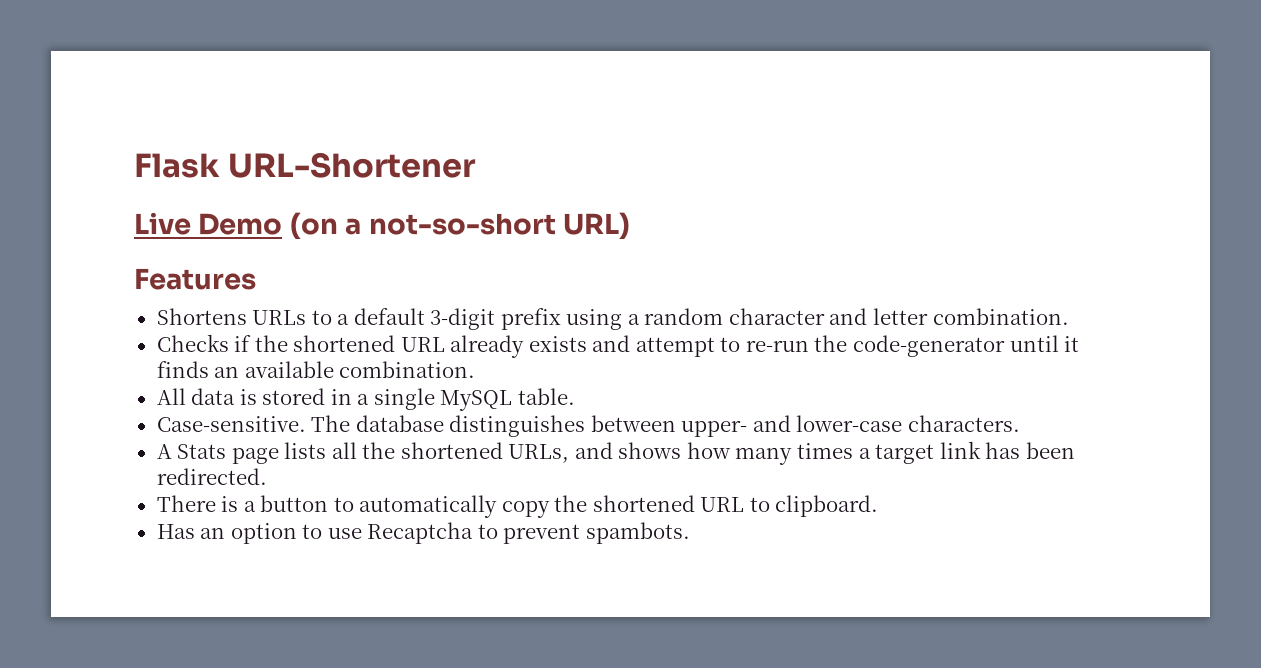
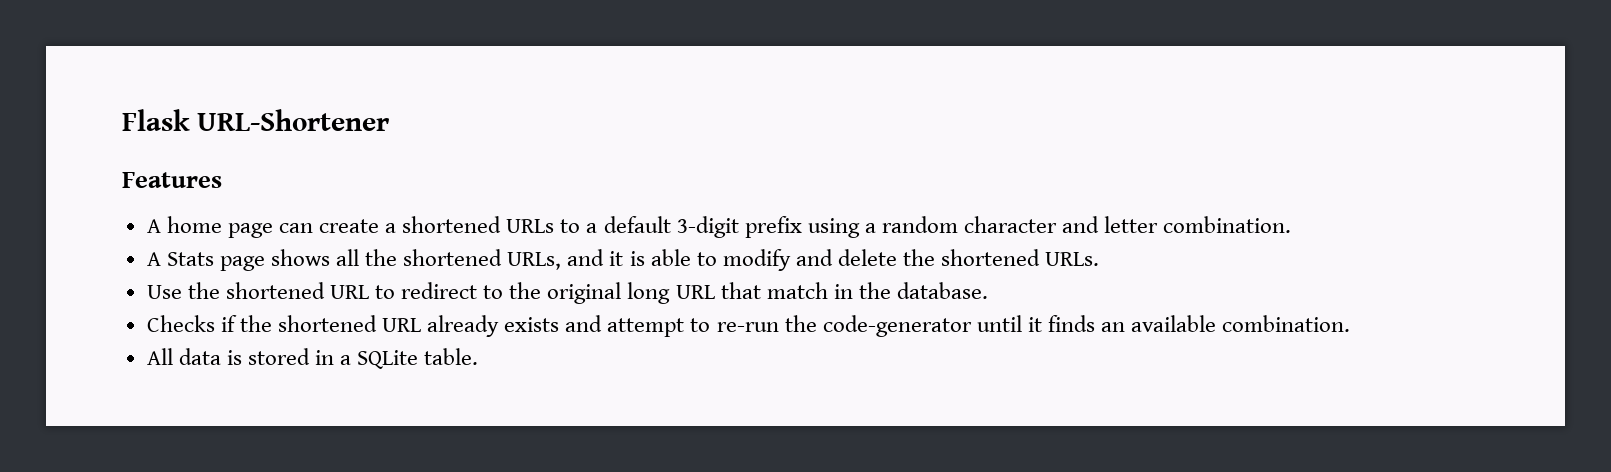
- Live Demo (on a not-so-short URL)
  Features
- Shortens URLs to a default 3-digit prefix using a random character and letter combination.
+ A home page can create a shortened URLs to a default 3-digit prefix using a random character and letter combination.
+ A Stats page shows all the shortened URLs, and it is able to modify and delete the shortened URLs.
+ Use the shortened URL to redirect to the original long URL that match in the database.
- All data is stored in a single MySQL table.
+ All data is stored in a SQLite table.
- Case-sensitive. The database distinguishes between upper- and lower-case characters.
- A Stats page lists all the shortened URLs, and shows how many times a target link has been redirected.
- There is a button to automatically copy the shortened URL to clipboard.
- Has an option to use Recaptcha to prevent spambots.

